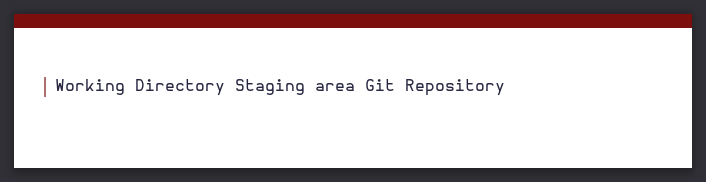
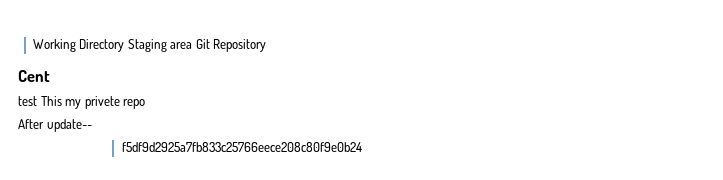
+ Cent
+ test This my privete repo
+ After update--
+ f5df9d2925a7fb833c25766eece208c80f9e0b24

